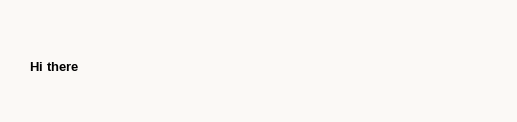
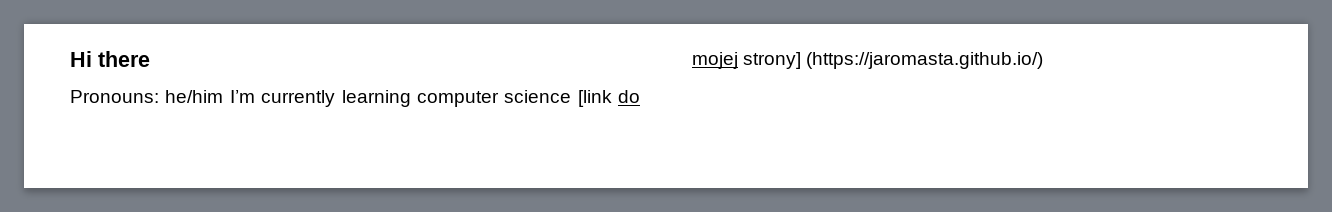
+ Pronouns: he/him I’m currently learning computer science [link do mojej strony] (https://jaromasta.github.io/)

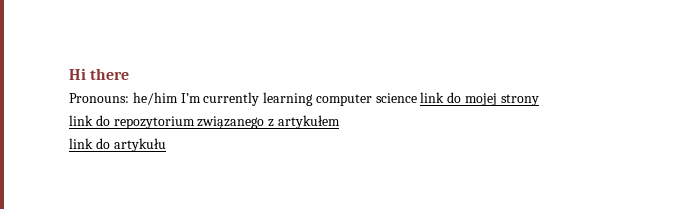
- Pronouns: he/him I’m currently learning computer science [link do mojej strony] (https://jaromasta.github.io/)
+ Pronouns: he/him I’m currently learning computer science link do mojej strony
+ link do repozytorium związanego z artykułem
+ link do artykułu

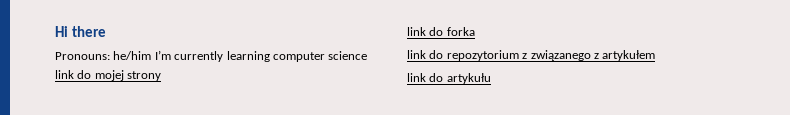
+ link do forka
- link do repozytorium związanego z artykułem
+ link do repozytorium z związanego z artykułem

